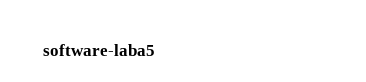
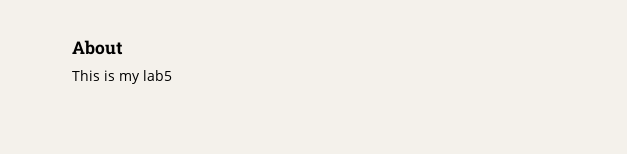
- software-laba5
+ About
+ This is my lab5

